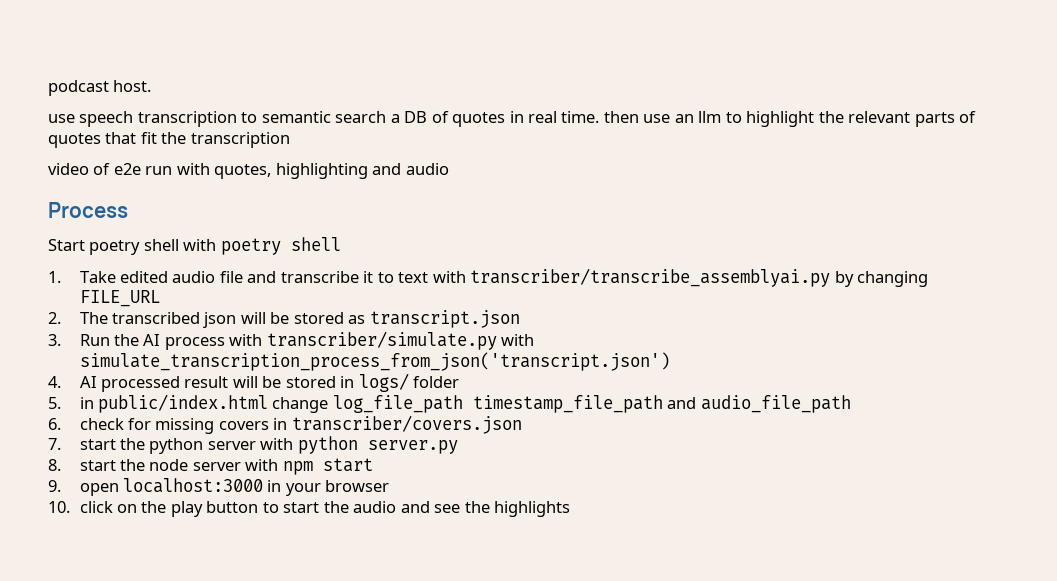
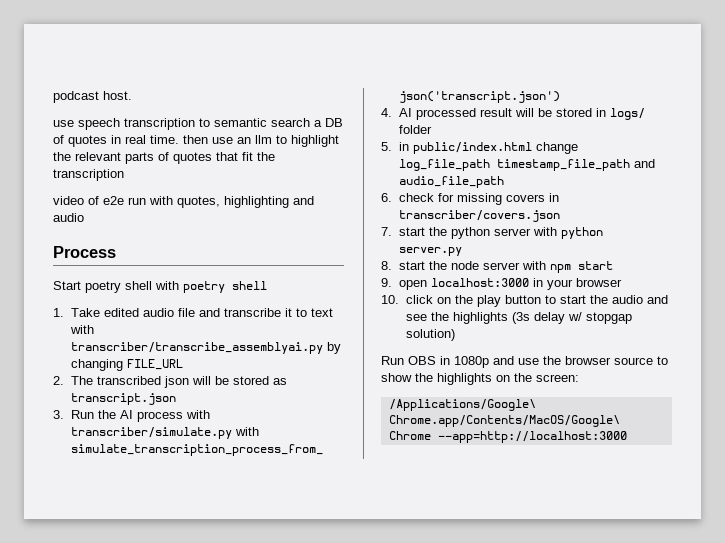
- 10. click on the play button to start the audio and see the highlights
+ 10. click on the play button to start the audio and see the highlights (3s delay w/ stopgap solution)
+ Run OBS in 1080p and use the browser source to show the highlights on the screen:
+ /Applications/Google\ Chrome.app/Contents/MacOS/Google\ Chrome --app=http://localhost:3000

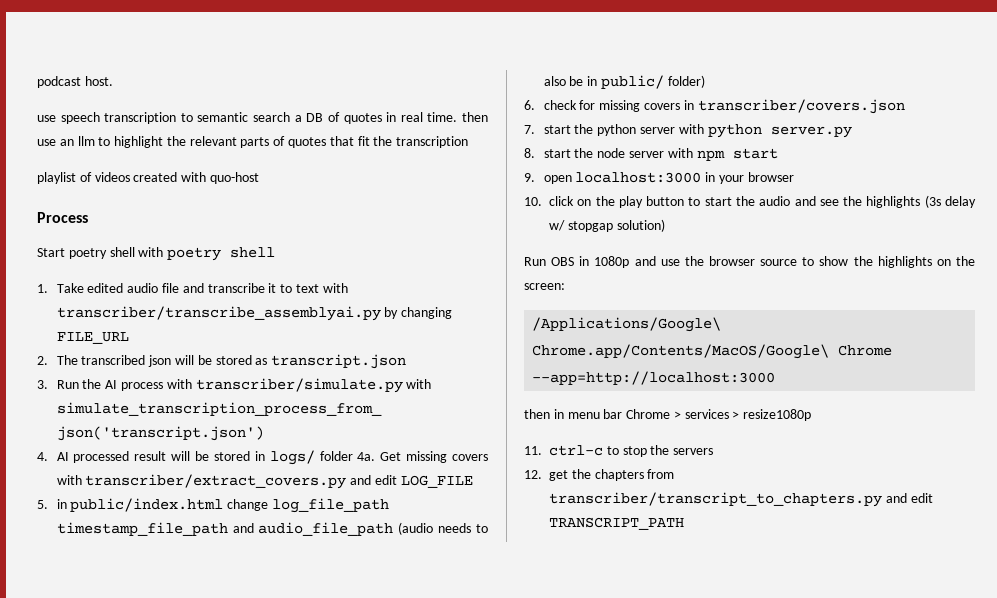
- video of e2e run with quotes, highlighting and audio
+ playlist of videos created with quo-host
- 4. AI processed result will be stored in logs/ folder
+ 4. AI processed result will be stored in logs/ folder 4a. Get missing covers with transcriber/extract_covers.py and edit LOG_FILE
- 5. in public/index.html change log_file_path timestamp_file_path and audio_file_path
+ 5. in public/index.html change log_file_path timestamp_file_path and audio_file_path (audio needs to also be in public/ folder)
+ then in menu bar Chrome > services > resize1080p
+ 11. ctrl-c to stop the servers
+ 12. get the chapters from transcriber/transcript_to_chapters.py and edit TRANSCRIPT_PATH

